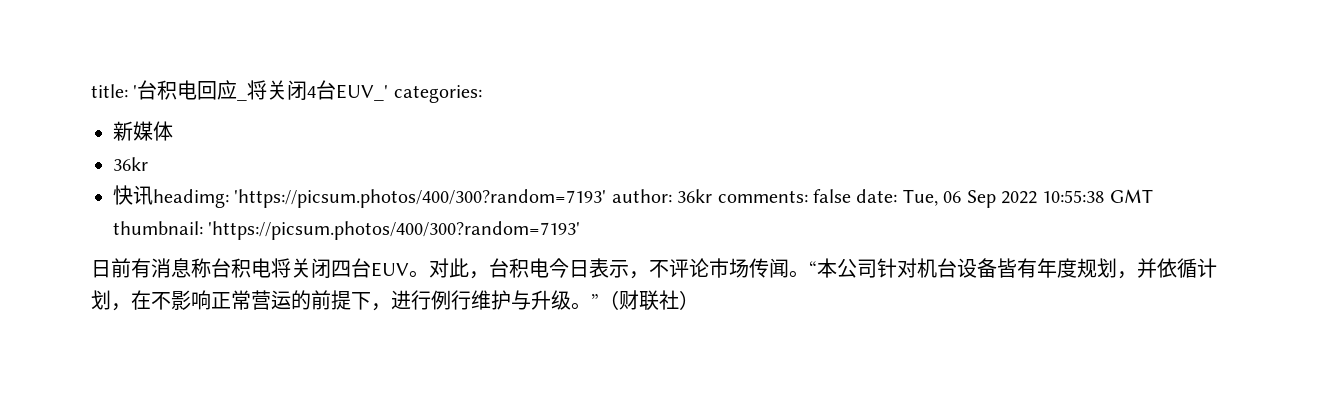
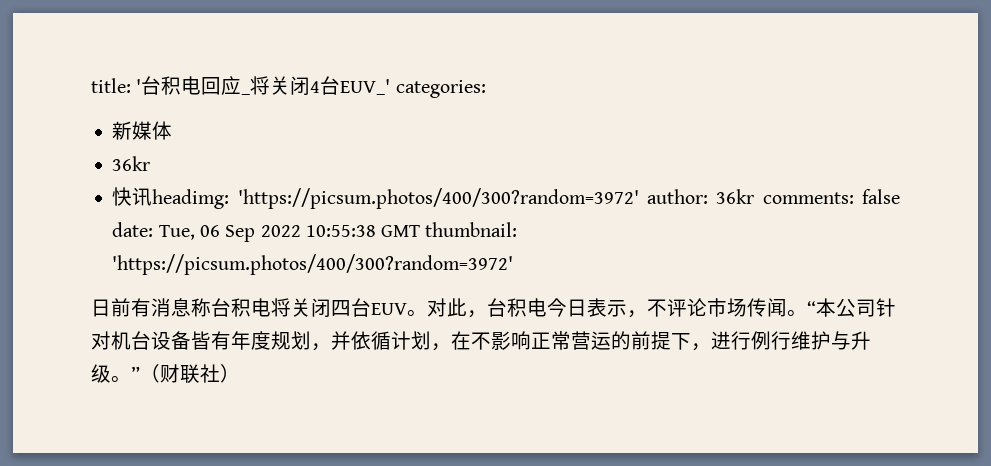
- 快讯headimg: 'https://picsum.photos/400/300?random=7193' author: 36kr comments: false date: Tue, 06 Sep 2022 10:55:38 GMT thumbnail: 'https://picsum.photos/400/300?random=7193'
+ 快讯headimg: 'https://picsum.photos/400/300?random=3972' author: 36kr comments: false date: Tue, 06 Sep 2022 10:55:38 GMT thumbnail: 'https://picsum.photos/400/300?random=3972'

